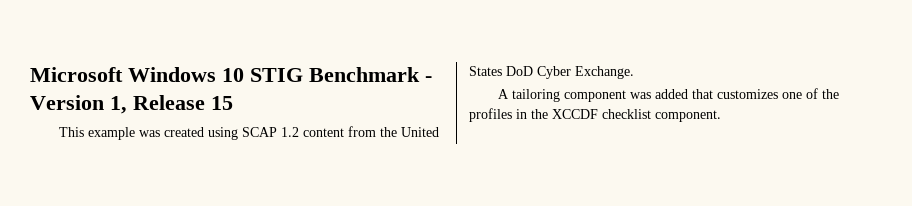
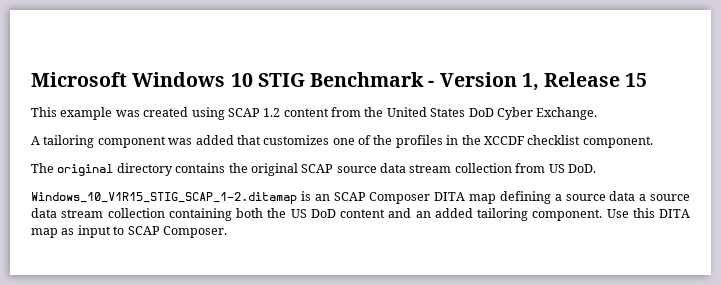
+ The original directory contains the original SCAP source data stream collection from US DoD.
+ Windows_10_V1R15_STIG_SCAP_1-2.ditamap is an SCAP Composer DITA map defining a source data a source data stream collection containing both the US DoD content and an added tailoring component. Use this DITA map as input to SCAP Composer.

